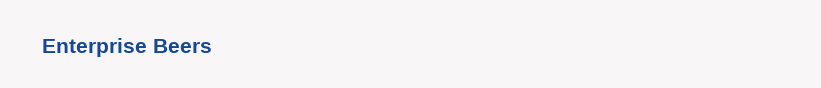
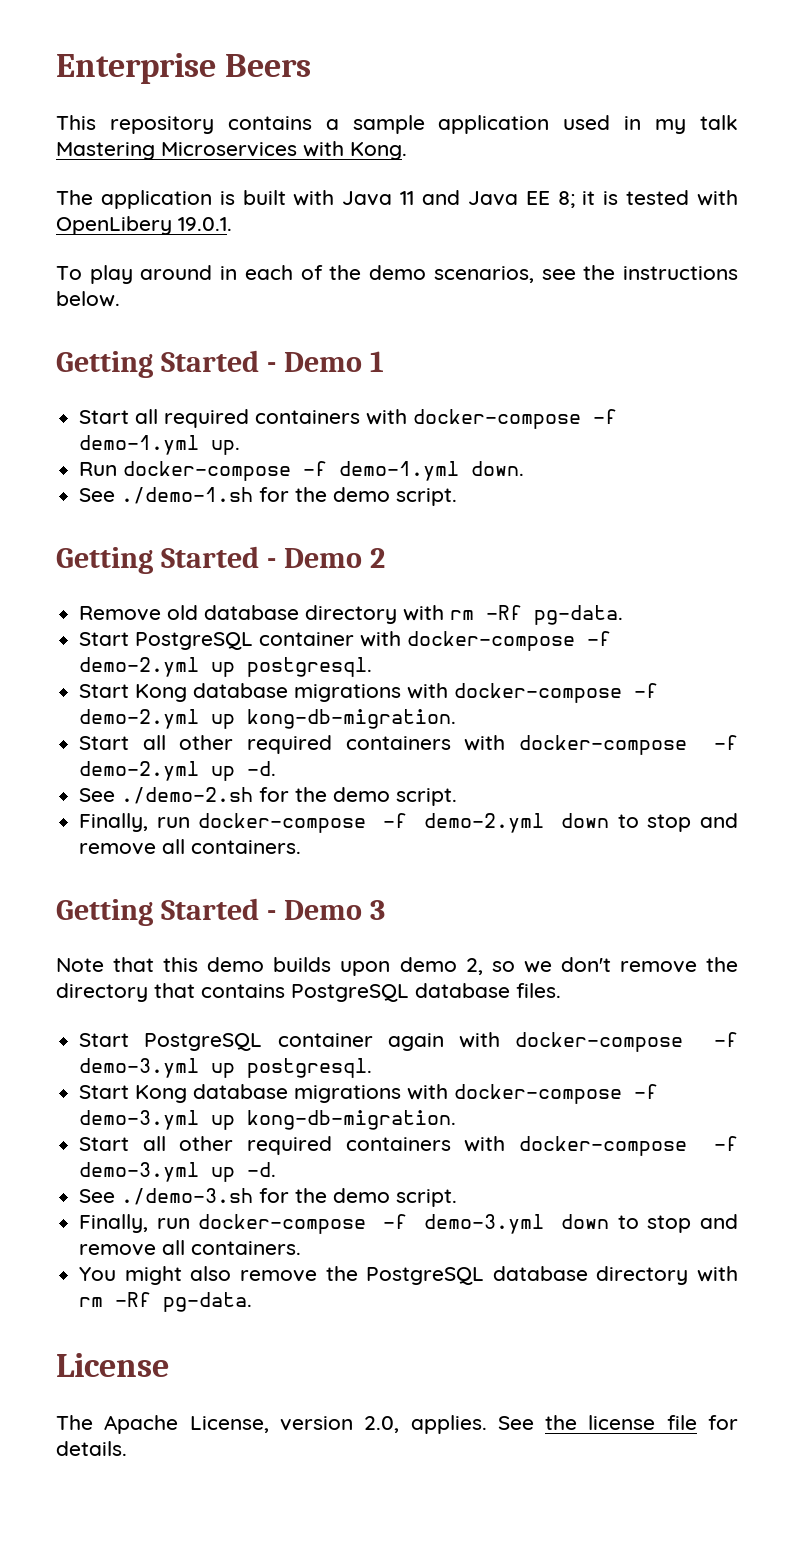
+ This repository contains a sample application used in my talk Mastering Microservices with Kong.
+ The application is built with Java 11 and Java EE 8; it is tested with OpenLibery 19.0.1.
+ To play around in each of the demo scenarios, see the instructions below.
+ Getting Started - Demo 1
+ Start all required containers with docker-compose -f demo-1.yml up.
+ Run docker-compose -f demo-1.yml down.
+ See ./demo-1.sh for the demo script.
+ Getting Started - Demo 2
+ Remove old database directory with rm -Rf pg-data.
+ Start PostgreSQL container with docker-compose -f demo-2.yml up postgresql.
+ Start Kong database migrations with docker-compose -f demo-2.yml up kong-db-migration.
+ Start all other required containers with docker-compose -f demo-2.yml up -d.
+ See ./demo-2.sh for the demo script.
+ Finally, run docker-compose -f demo-2.yml down to stop and remove all containers.
+ Getting Started - Demo 3
+ Note that this demo builds upon demo 2, so we don't remove the directory that contains PostgreSQL database files.
+ Start PostgreSQL container again with docker-compose -f demo-3.yml up postgresql.
+ Start Kong database migrations with docker-compose -f demo-3.yml up kong-db-migration.
+ Start all other required containers with docker-compose -f demo-3.yml up -d.
+ See ./demo-3.sh for the demo script.
+ Finally, run docker-compose -f demo-3.yml down to stop and remove all containers.
+ You might also remove the PostgreSQL database directory with rm -Rf pg-data.
+ License
+ The Apache License, version 2.0, applies. See the license file for details.

